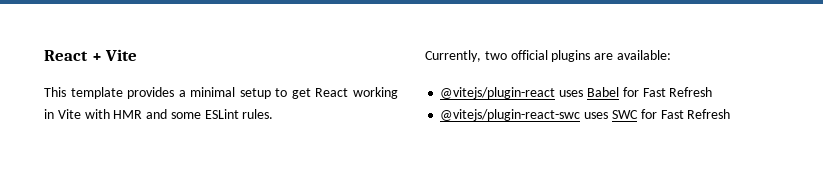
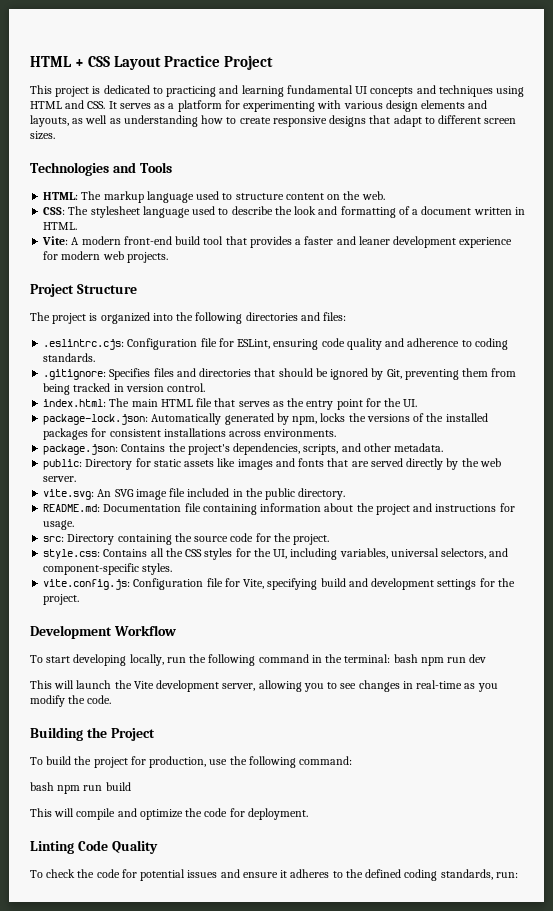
- React + Vite
- This template provides a minimal setup to get React working in Vite with HMR and some ESLint rules.
- Currently, two official plugins are available:
- @vitejs/plugin-react uses Babel for Fast Refresh
- @vitejs/plugin-react-swc uses SWC for Fast Refresh
+ HTML + CSS Layout Practice Project
+ This project is dedicated to practicing and learning fundamental UI concepts and techniques using HTML and CSS. It serves as a platform for experimenting with various design elements and layouts, as well as understanding how to create responsive designs that adapt to different screen sizes.
+ Technologies and Tools
+ HTML: The markup language used to structure content on the web.
+ CSS: The stylesheet language used to describe the look and formatting of a document written in HTML.
+ Vite: A modern front-end build tool that provides a faster and leaner development experience for modern web projects.
+ Project Structure
+ The project is organized into the following directories and files:
+ .eslintrc.cjs: Configuration file for ESLint, ensuring code quality and adherence to coding standards.
+ .gitignore: Specifies files and directories that should be ignored by Git, preventing them from being tracked in version control.
+ index.html: The main HTML file that serves as the entry point for the UI.
+ package-lock.json: Automatically generated by npm, locks the versions of the installed packages for consistent installations across environments.
+ package.json: Contains the project's dependencies, scripts, and other metadata.
+ public: Directory for static assets like images and fonts that are served directly by the web server.
+ vite.svg: An SVG image file included in the public directory.
+ README.md: Documentation file containing information about the project and instructions for usage.
+ src: Directory containing the source code for the project.
+ style.css: Contains all the CSS styles for the UI, including variables, universal selectors, and component-specific styles.
+ vite.config.js: Configuration file for Vite, specifying build and development settings for the project.
+ Development Workflow
+ To start developing locally, run the following command in the terminal: bash npm run dev
+ This will launch the Vite development server, allowing you to see changes in real-time as you modify the code.
+ Building the Project
+ To build the project for production, use the following command:
+ bash npm run build
+ This will compile and optimize the code for deployment.
+ Linting Code Quality
+ To check the code for potential issues and ensure it adheres to the defined coding standards, run:

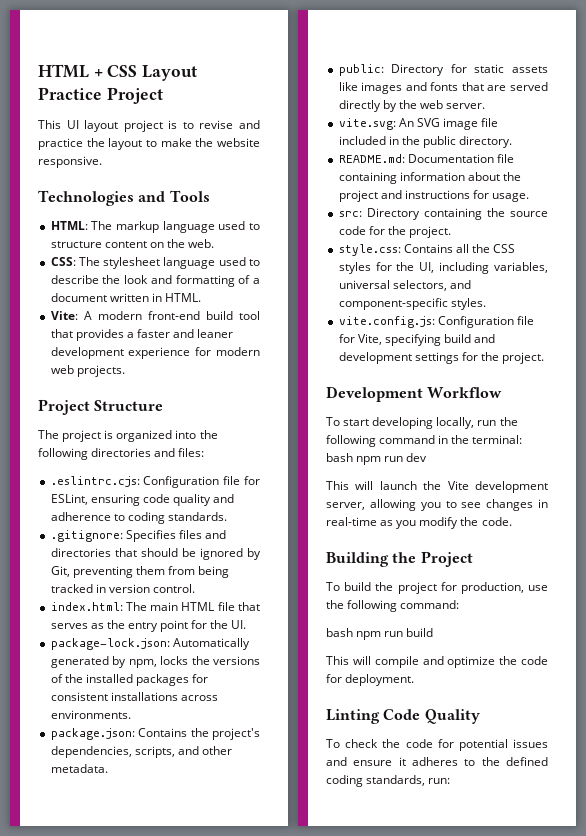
- This project is dedicated to practicing and learning fundamental UI concepts and techniques using HTML and CSS. It serves as a platform for experimenting with various design elements and layouts, as well as understanding how to create responsive designs that adapt to different screen sizes.
+ This UI layout project is to revise and practice the layout to make the website responsive.

